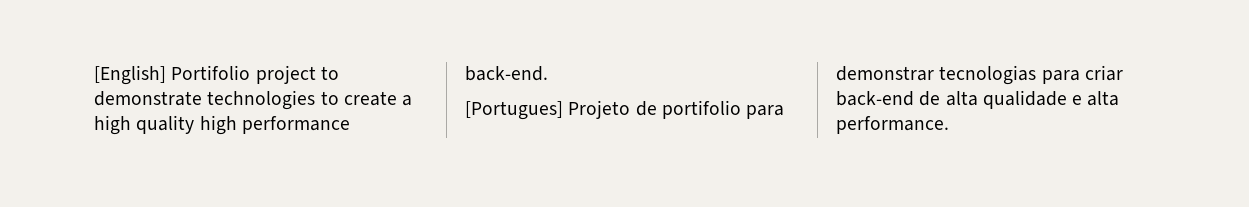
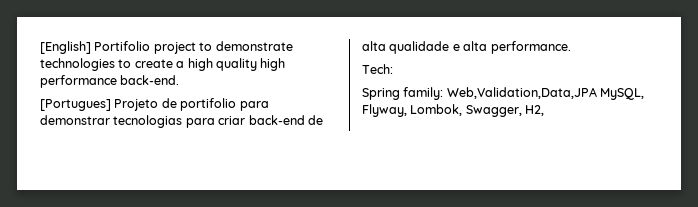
+ Tech:
+ Spring family: Web,Validation,Data,JPA MySQL, Flyway, Lombok, Swagger, H2,

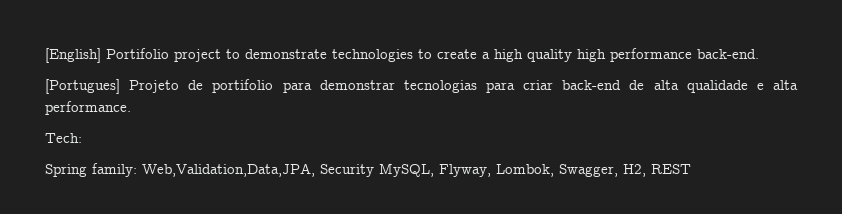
- Spring family: Web,Validation,Data,JPA MySQL, Flyway, Lombok, Swagger, H2,
+ Spring family: Web,Validation,Data,JPA, Security MySQL, Flyway, Lombok, Swagger, H2, REST

